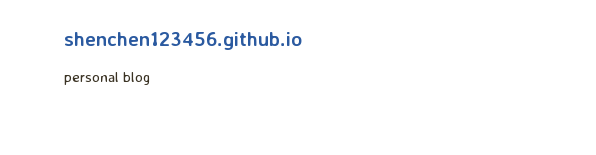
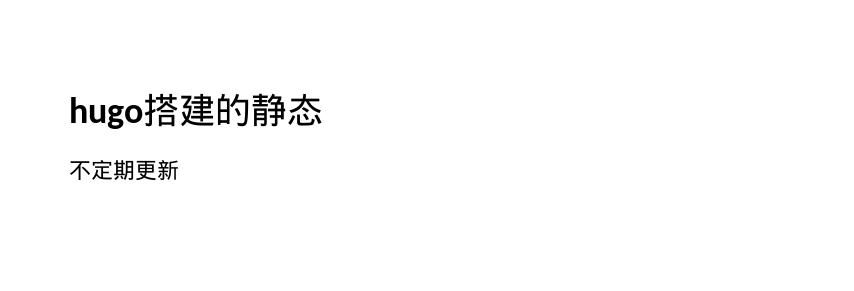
- shenchen123456.github.io
- personal blog
+ hugo搭建的静态
+ 不定期更新

